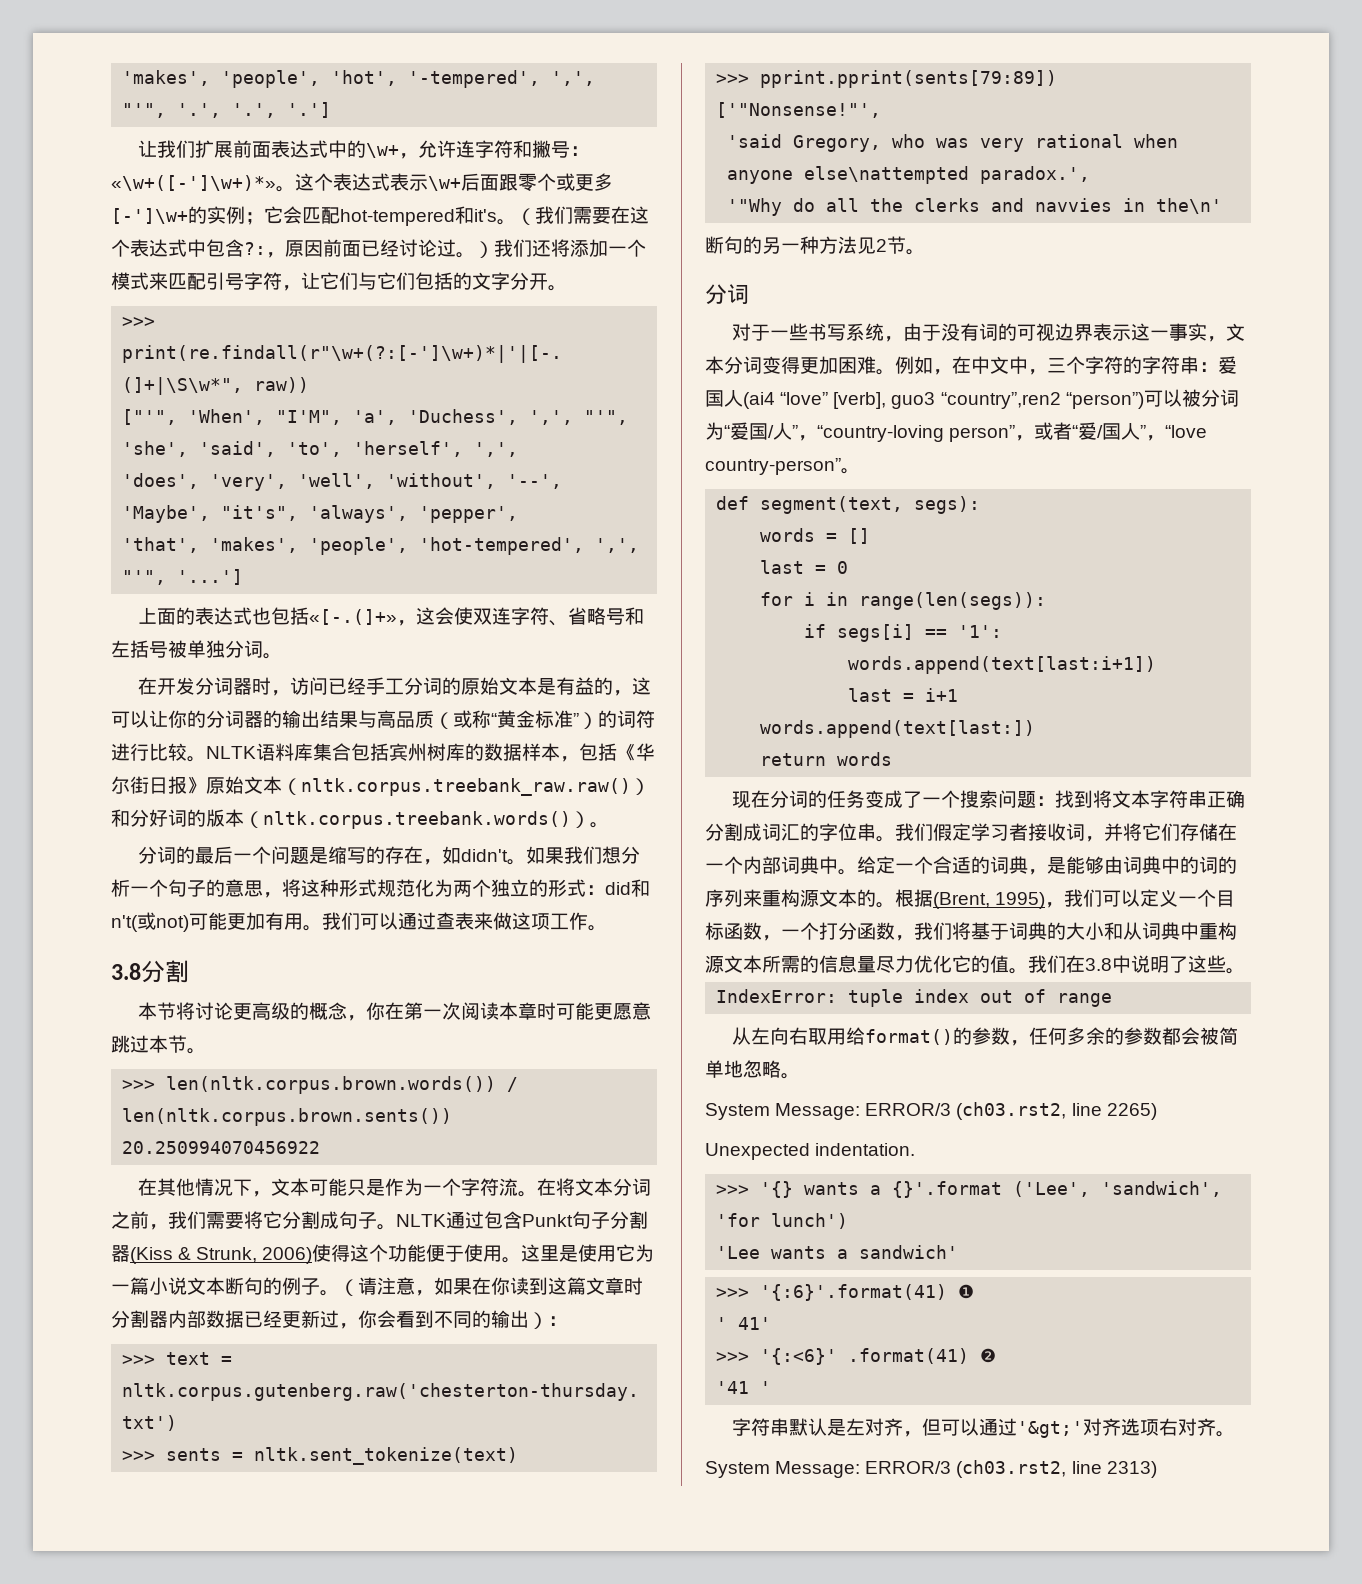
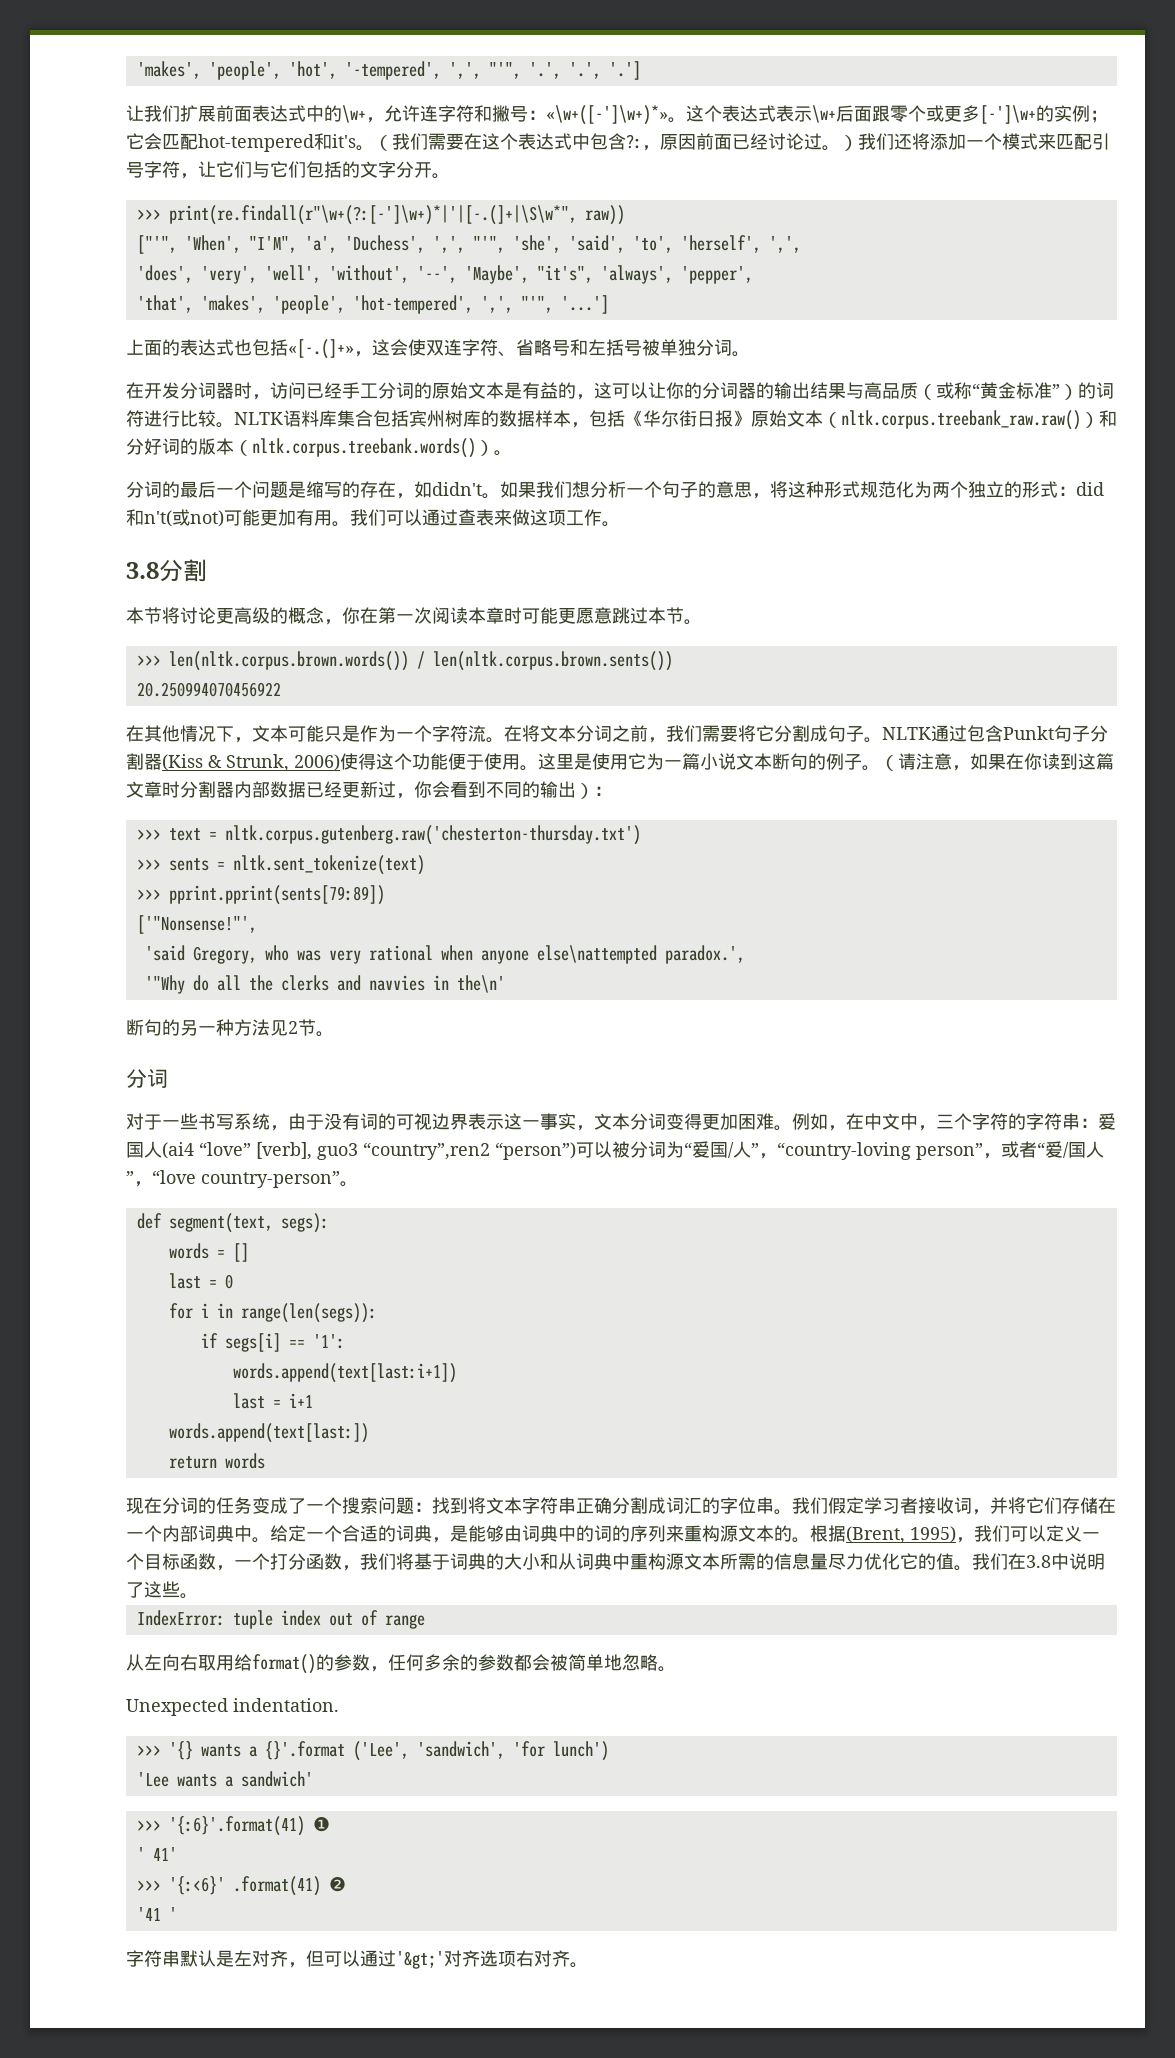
- System Message: ERROR/3 (ch03.rst2, line 2265)
- System Message: ERROR/3 (ch03.rst2, line 2313)

